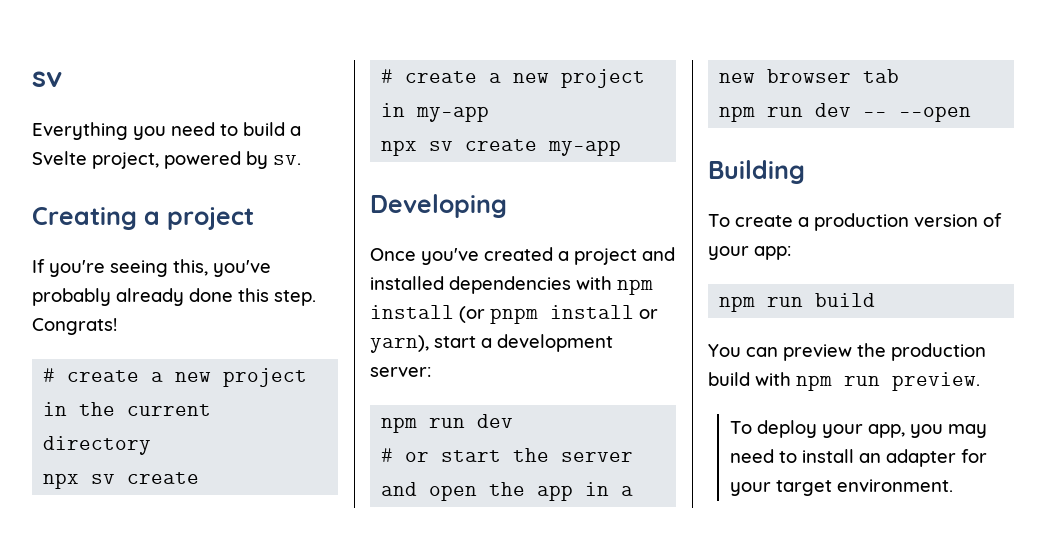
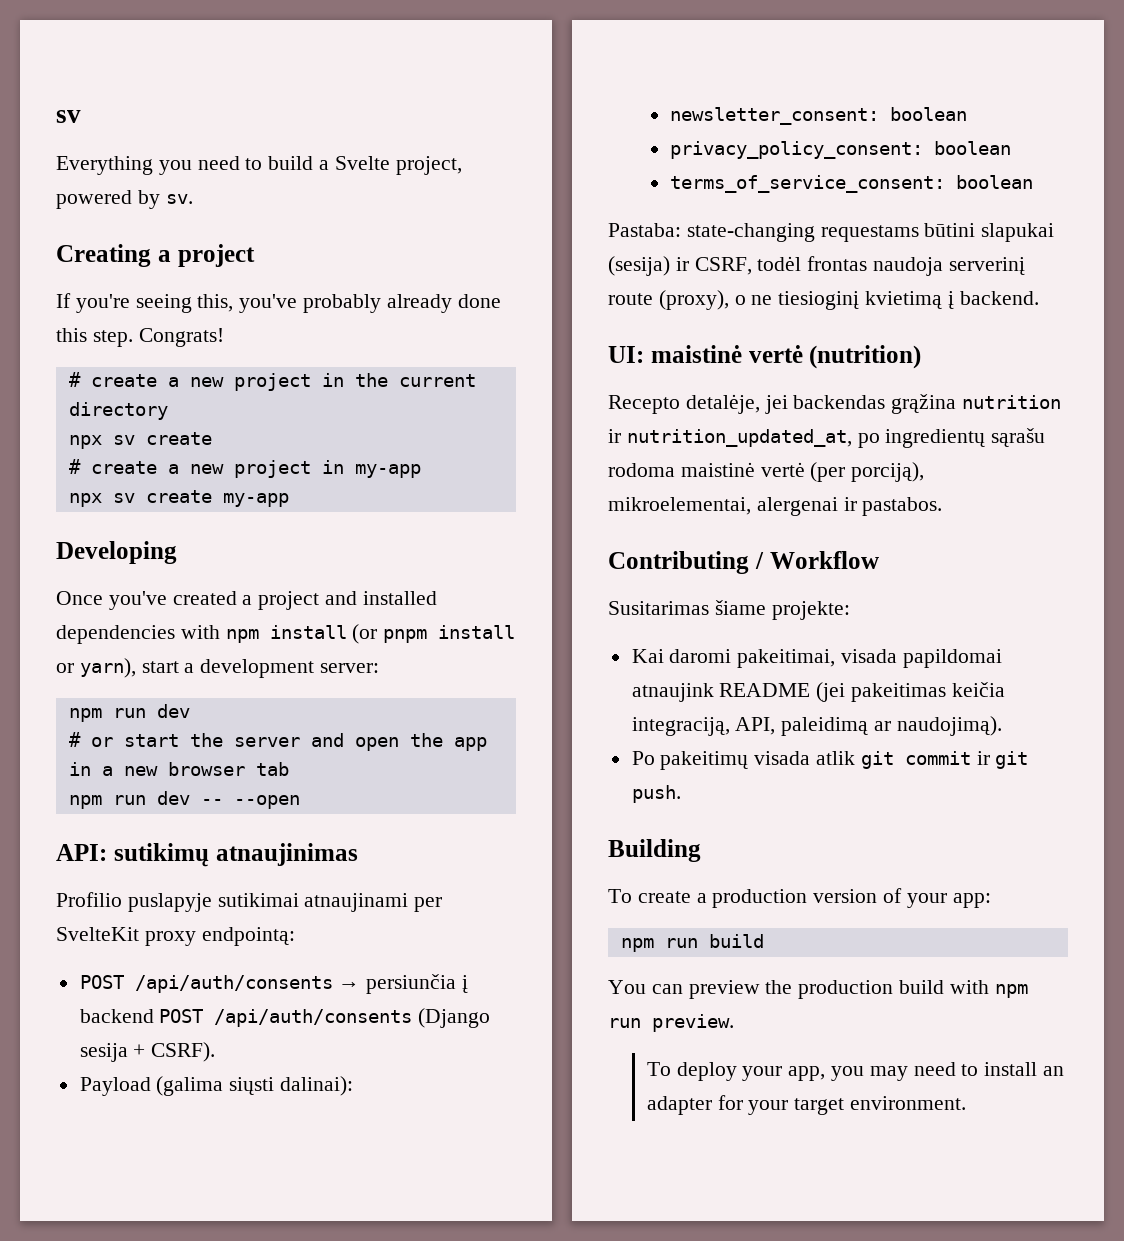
+ API: sutikimų atnaujinimas
+ Profilio puslapyje sutikimai atnaujinami per SvelteKit proxy endpointą:
+ POST /api/auth/consents → persiunčia į backend POST /api/auth/consents (Django sesija + CSRF).
+ Payload (galima siųsti dalinai):
+ newsletter_consent: boolean
+ privacy_policy_consent: boolean
+ terms_of_service_consent: boolean
+ Pastaba: state-changing requestams būtini slapukai (sesija) ir CSRF, todėl frontas naudoja serverinį route (proxy), o ne tiesioginį kvietimą į backend.
+ UI: maistinė vertė (nutrition)
+ Recepto detalėje, jei backendas grąžina nutrition ir nutrition_updated_at, po ingredientų sąrašu rodoma maistinė vertė (per porciją), mikroelementai, alergenai ir pastabos.
+ Contributing / Workflow
+ Susitarimas šiame projekte:
+ Kai daromi pakeitimai, visada papildomai atnaujink README (jei pakeitimas keičia integraciją, API, paleidimą ar naudojimą).
+ Po pakeitimų visada atlik git commit ir git push.

